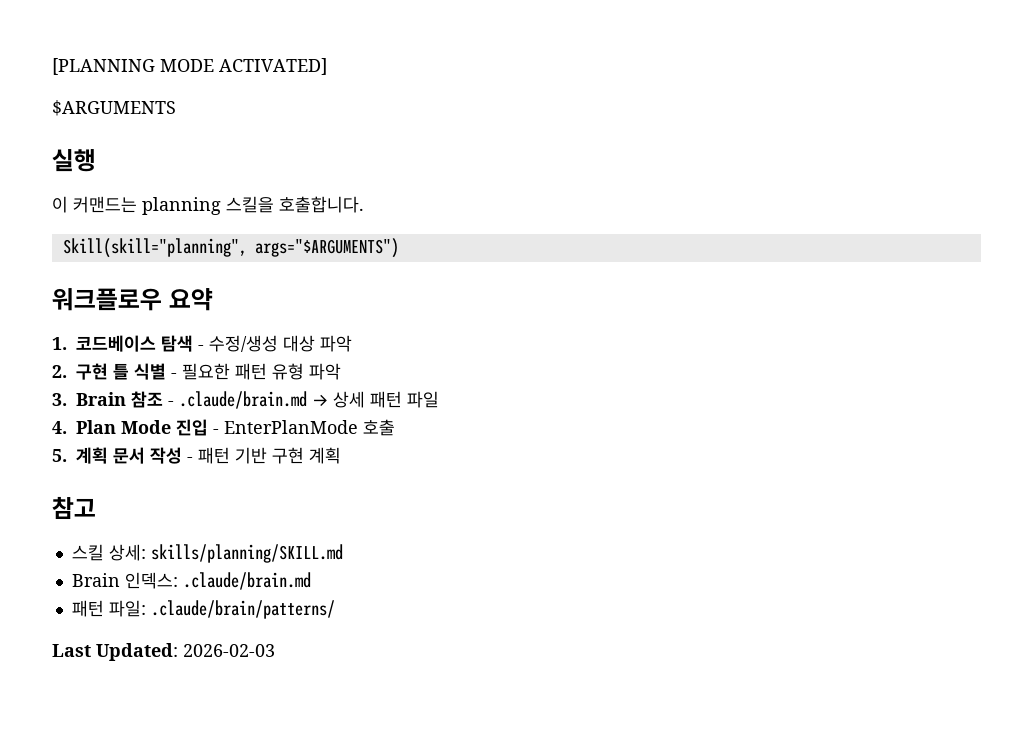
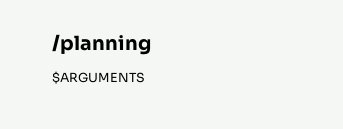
- [PLANNING MODE ACTIVATED]
+ /planning
  $ARGUMENTS
- 실행
- 이 커맨드는 planning 스킬을 호출합니다.
- Skill(skill="planning", args="$ARGUMENTS")
- 워크플로우 요약
- 1. 코드베이스 탐색 - 수정/생성 대상 파악
- 2. 구현 틀 식별 - 필요한 패턴 유형 파악
- 3. Brain 참조 - .claude/brain.md → 상세 패턴 파일
- 4. Plan Mode 진입 - EnterPlanMode 호출
- 5. 계획 문서 작성 - 패턴 기반 구현 계획
- 참고
- 스킬 상세: skills/planning/SKILL.md
- Brain 인덱스: .claude/brain.md
- 패턴 파일: .claude/brain/patterns/
- Last Updated: 2026-02-03

